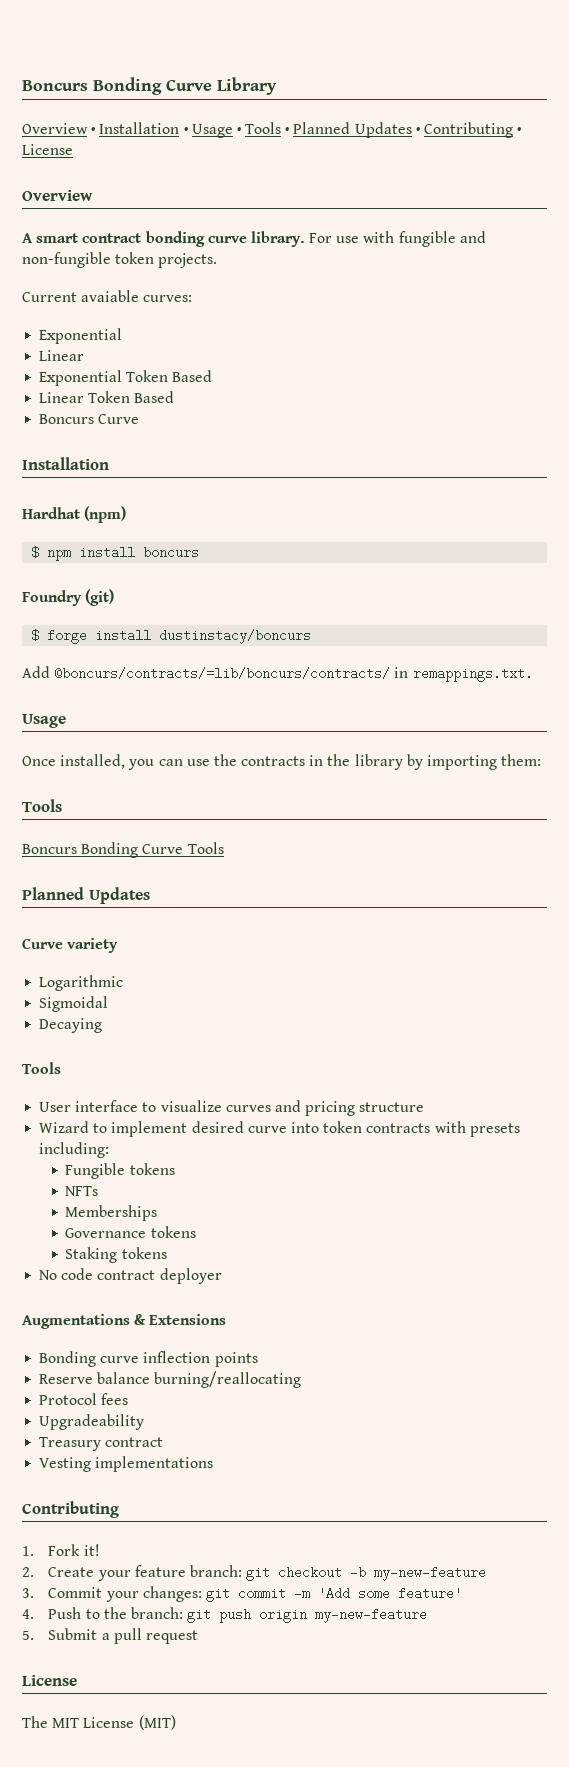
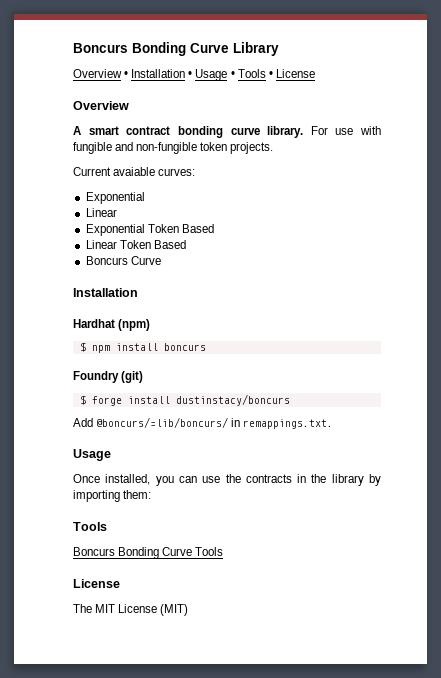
- Overview • Installation • Usage • Tools • Planned Updates • Contributing • License
+ Overview • Installation • Usage • Tools • License
- Add @boncurs/contracts/=lib/boncurs/contracts/ in remappings.txt.
+ Add @boncurs/=lib/boncurs/ in remappings.txt.
  Boncurs Bonding Curve Tools
- Planned Updates
- Curve variety
- Logarithmic
- Sigmoidal
- Decaying
- Tools
- User interface to visualize curves and pricing structure
- Wizard to implement desired curve into token contracts with presets including:
- Fungible tokens
- NFTs
- Memberships
- Governance tokens
- Staking tokens
- No code contract deployer
- Augmentations & Extensions
- Bonding curve inflection points
- Reserve balance burning/reallocating
- Protocol fees
- Upgradeability
- Treasury contract
- Vesting implementations
- Contributing
- 1. Fork it!
- 2. Create your feature branch: git checkout -b my-new-feature
- 3. Commit your changes: git commit -m 'Add some feature'
- 4. Push to the branch: git push origin my-new-feature
- 5. Submit a pull request

